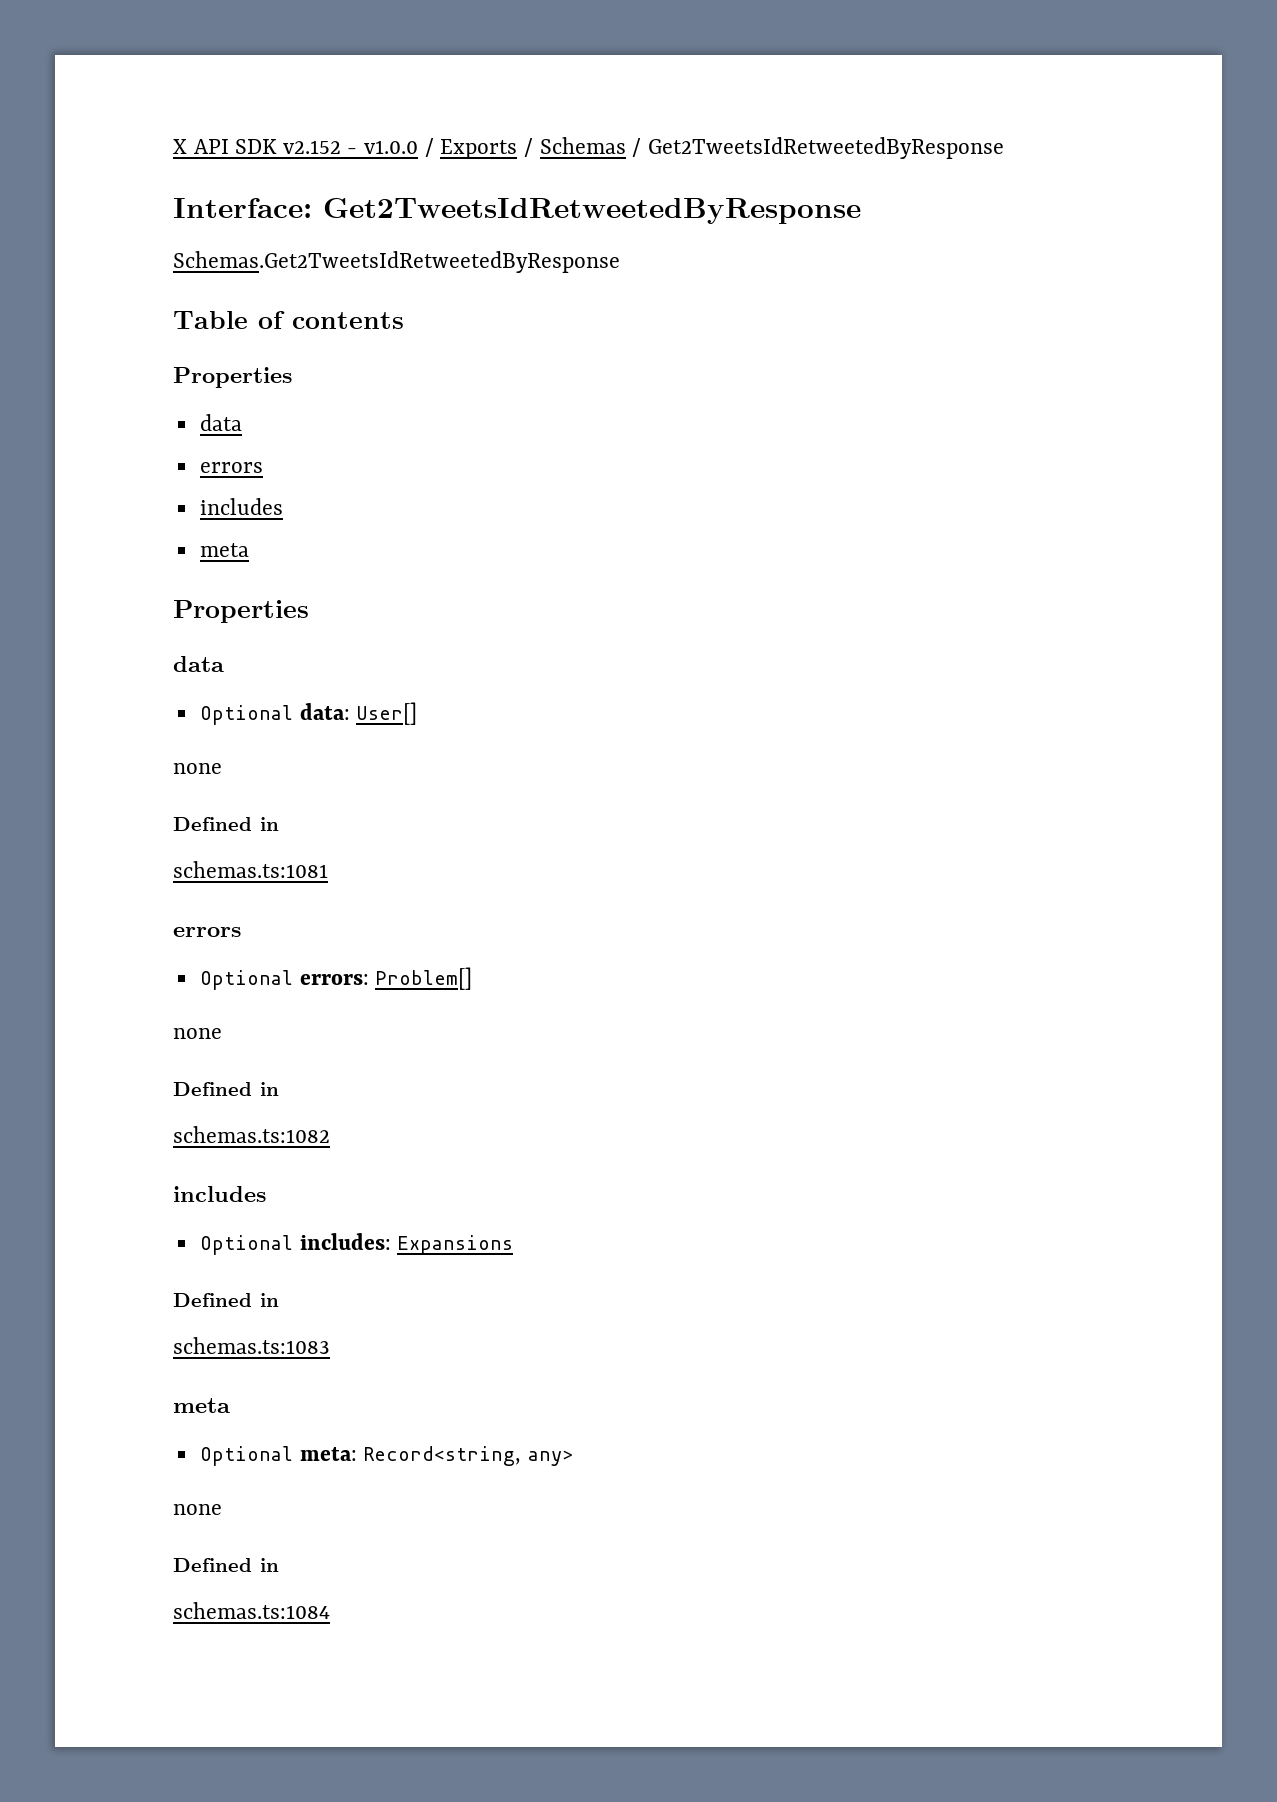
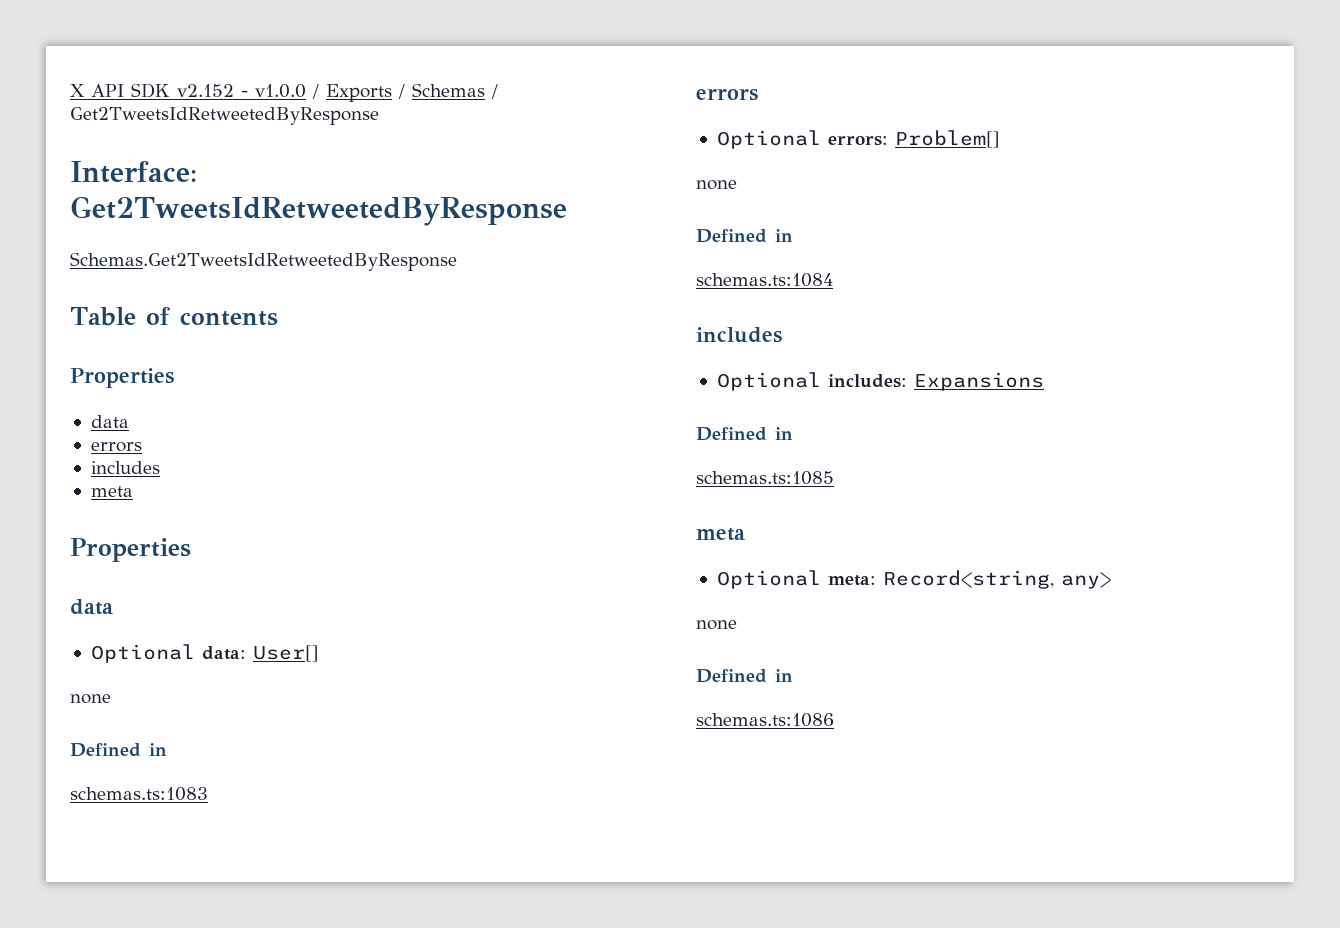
- schemas.ts:1081
+ schemas.ts:1083
- schemas.ts:1082
+ schemas.ts:1084
- schemas.ts:1083
+ schemas.ts:1085
- schemas.ts:1084
+ schemas.ts:1086

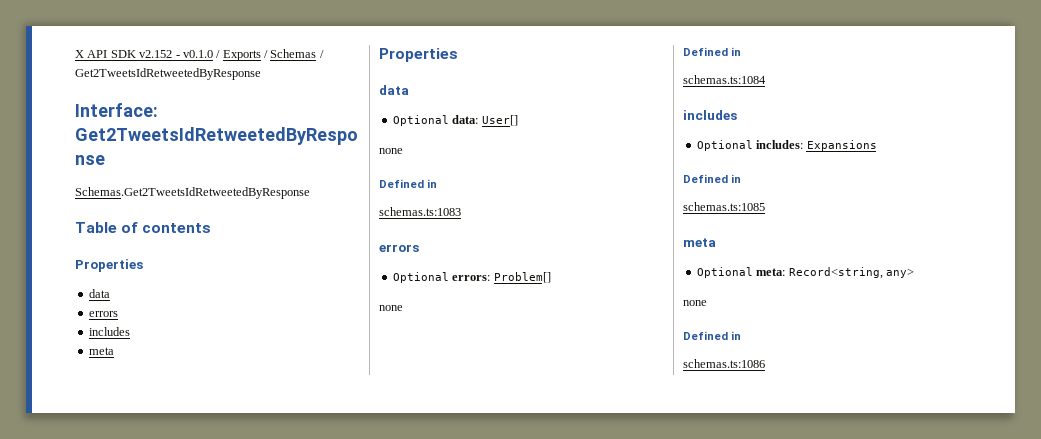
- X API SDK v2.152 - v1.0.0 / Exports / Schemas / Get2TweetsIdRetweetedByResponse
+ X API SDK v2.152 - v0.1.0 / Exports / Schemas / Get2TweetsIdRetweetedByResponse

